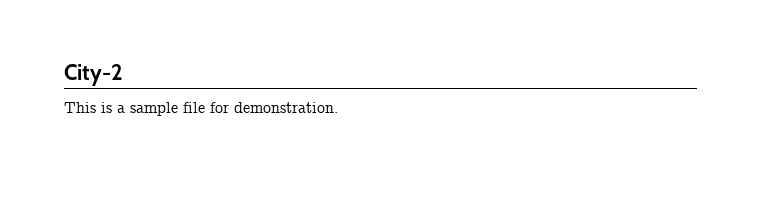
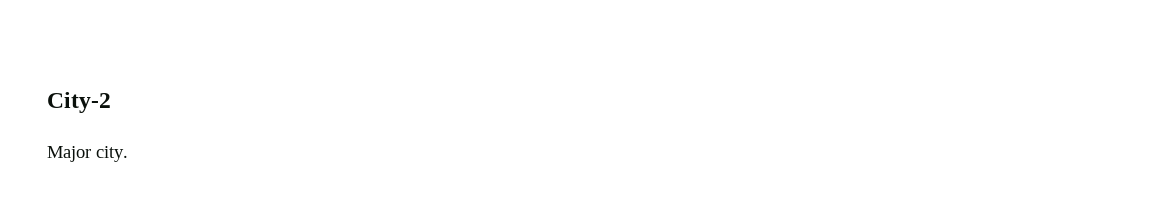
- This is a sample file for demonstration.
+ Major city.

